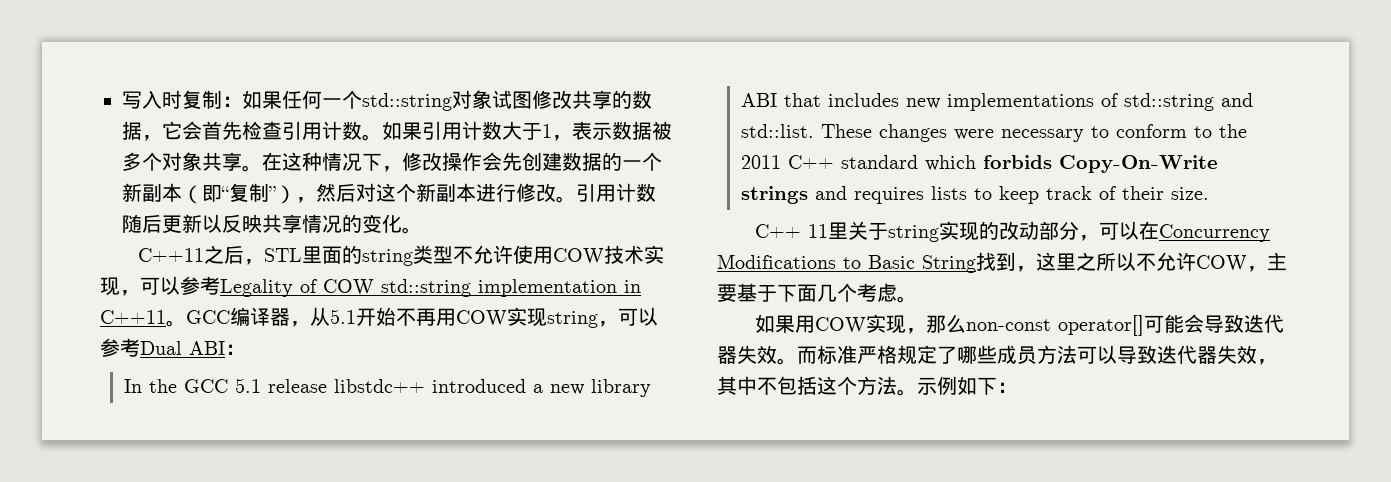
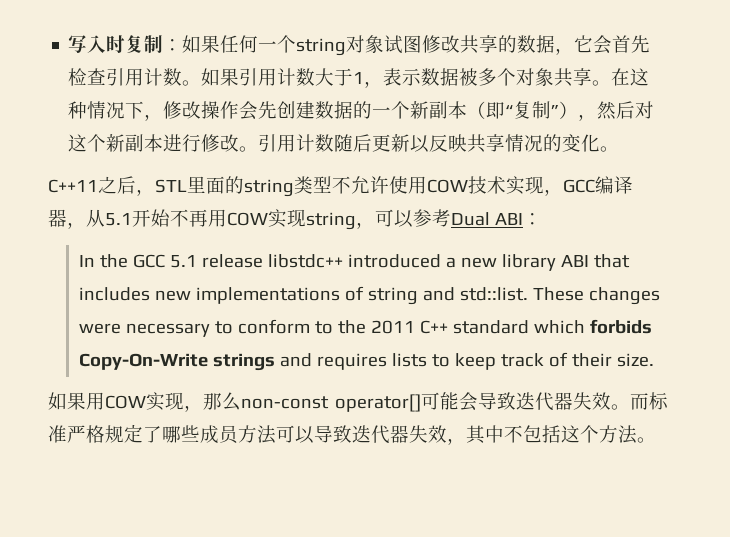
- 写入时复制：如果任何一个std::string对象试图修改共享的数据，它会首先检查引用计数。
+ 写入时复制：如果任何一个string对象试图修改共享的数据，它会首先检查引用计数。
- C++11之后，STL里面的string类型不允许使用COW技术实现，可以参考Legality of COW std::string implementation in C++11。GCC编译器，从5.1开始不再用COW实现string，可以参考Dual ABI：
+ C++11之后，STL里面的string类型不允许使用COW技术实现，GCC编译器，从5.1开始不再用COW实现string，可以参考Dual ABI：
- In the GCC 5.1 release libstdc++ introduced a new library ABI that includes new implementations of std::string and std::list.
+ In the GCC 5.1 release libstdc++ introduced a new library ABI that includes new implementations of string and std::list.
- C++ 11里关于string实现的改动部分，可以在Concurrency Modifications to Basic String找到，这里之所以不允许COW，主要基于下面几个考虑。
- 示例如下：

